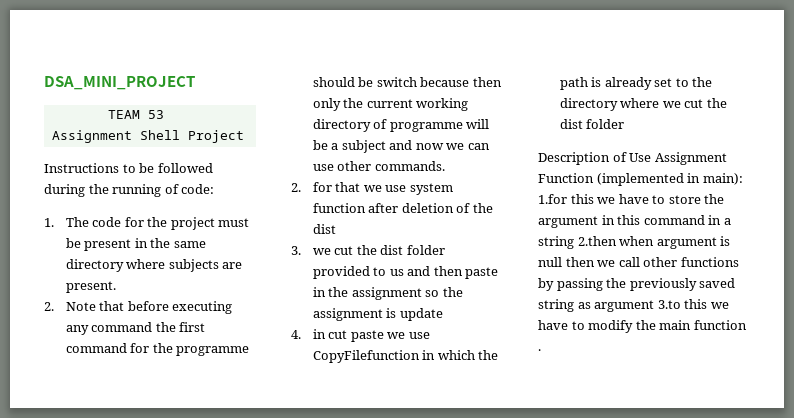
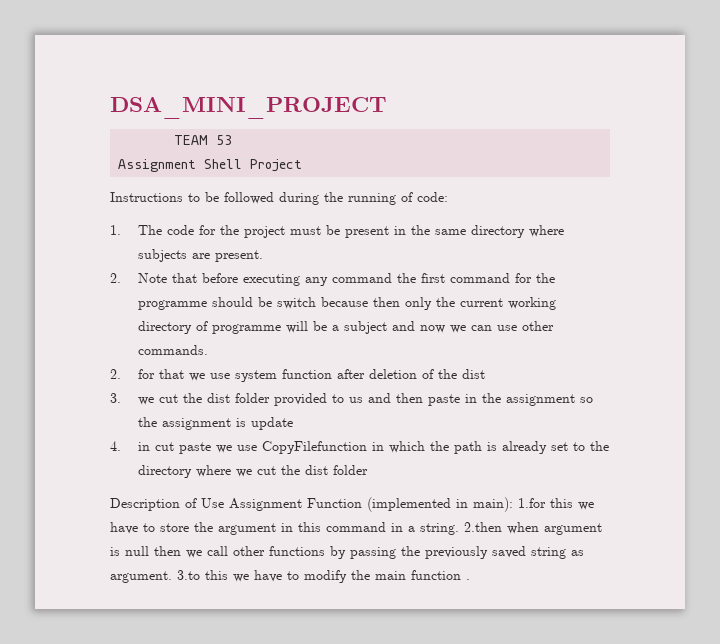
- Description of Use Assignment Function (implemented in main): 1.for this we have to store the argument in this command in a string 2.then when argument is null then we call other functions by passing the previously saved string as argument 3.to this we have to modify the main function .
+ Description of Use Assignment Function (implemented in main): 1.for this we have to store the argument in this command in a string. 2.then when argument is null then we call other functions by passing the previously saved string as argument. 3.to this we have to modify the main function .

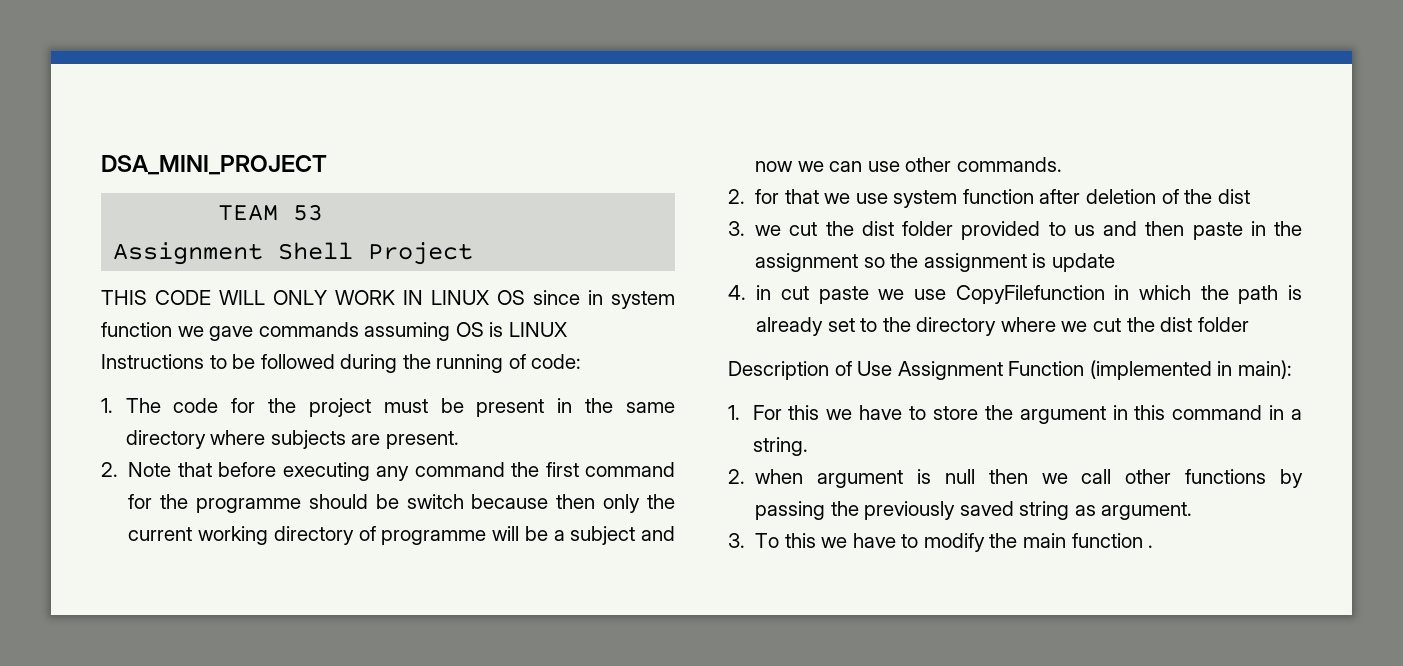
- Instructions to be followed during the running of code:
+ THIS CODE WILL ONLY WORK IN LINUX OS since in system function we gave commands assuming OS is LINUX Instructions to be followed during the running of code:
- Description of Use Assignment Function (implemented in main): 1.for this we have to store the argument in this command in a string. 2.then when argument is null then we call other functions by passing the previously saved string as argument. 3.to this we have to modify the main function .
+ Description of Use Assignment Function (implemented in main):
+ 1. For this we have to store the argument in this command in a string.
+ 2. when argument is null then we call other functions by passing the previously saved string as argument.
+ 3. To this we have to modify the main function .

